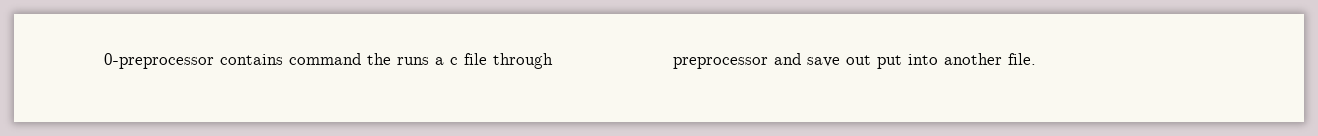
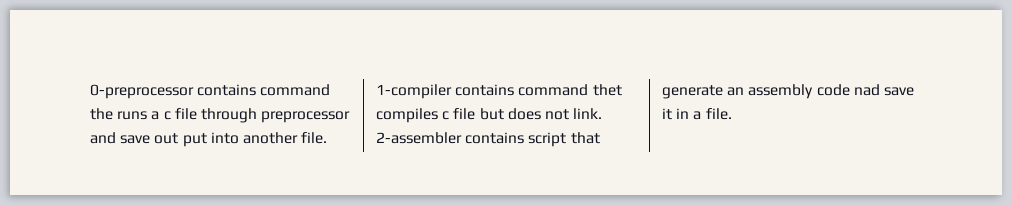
+ 1-compiler contains command thet compiles c file but does not link. 2-assembler contains script that generate an assembly code nad save it in a file.

